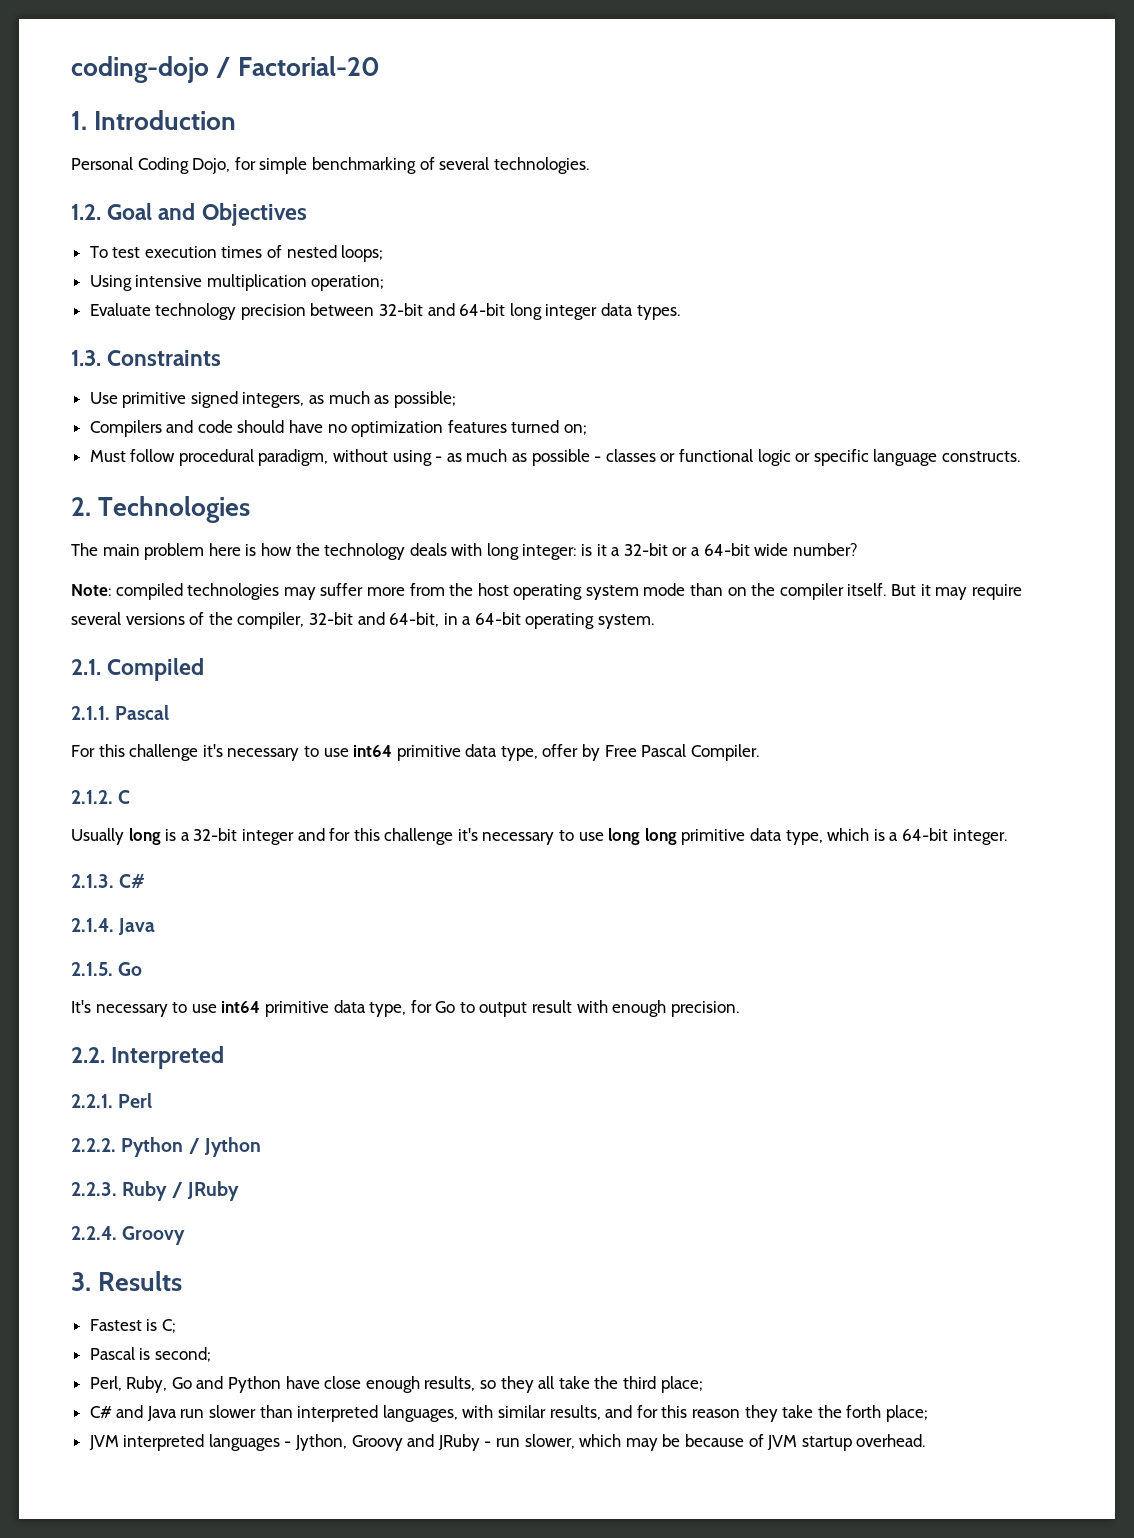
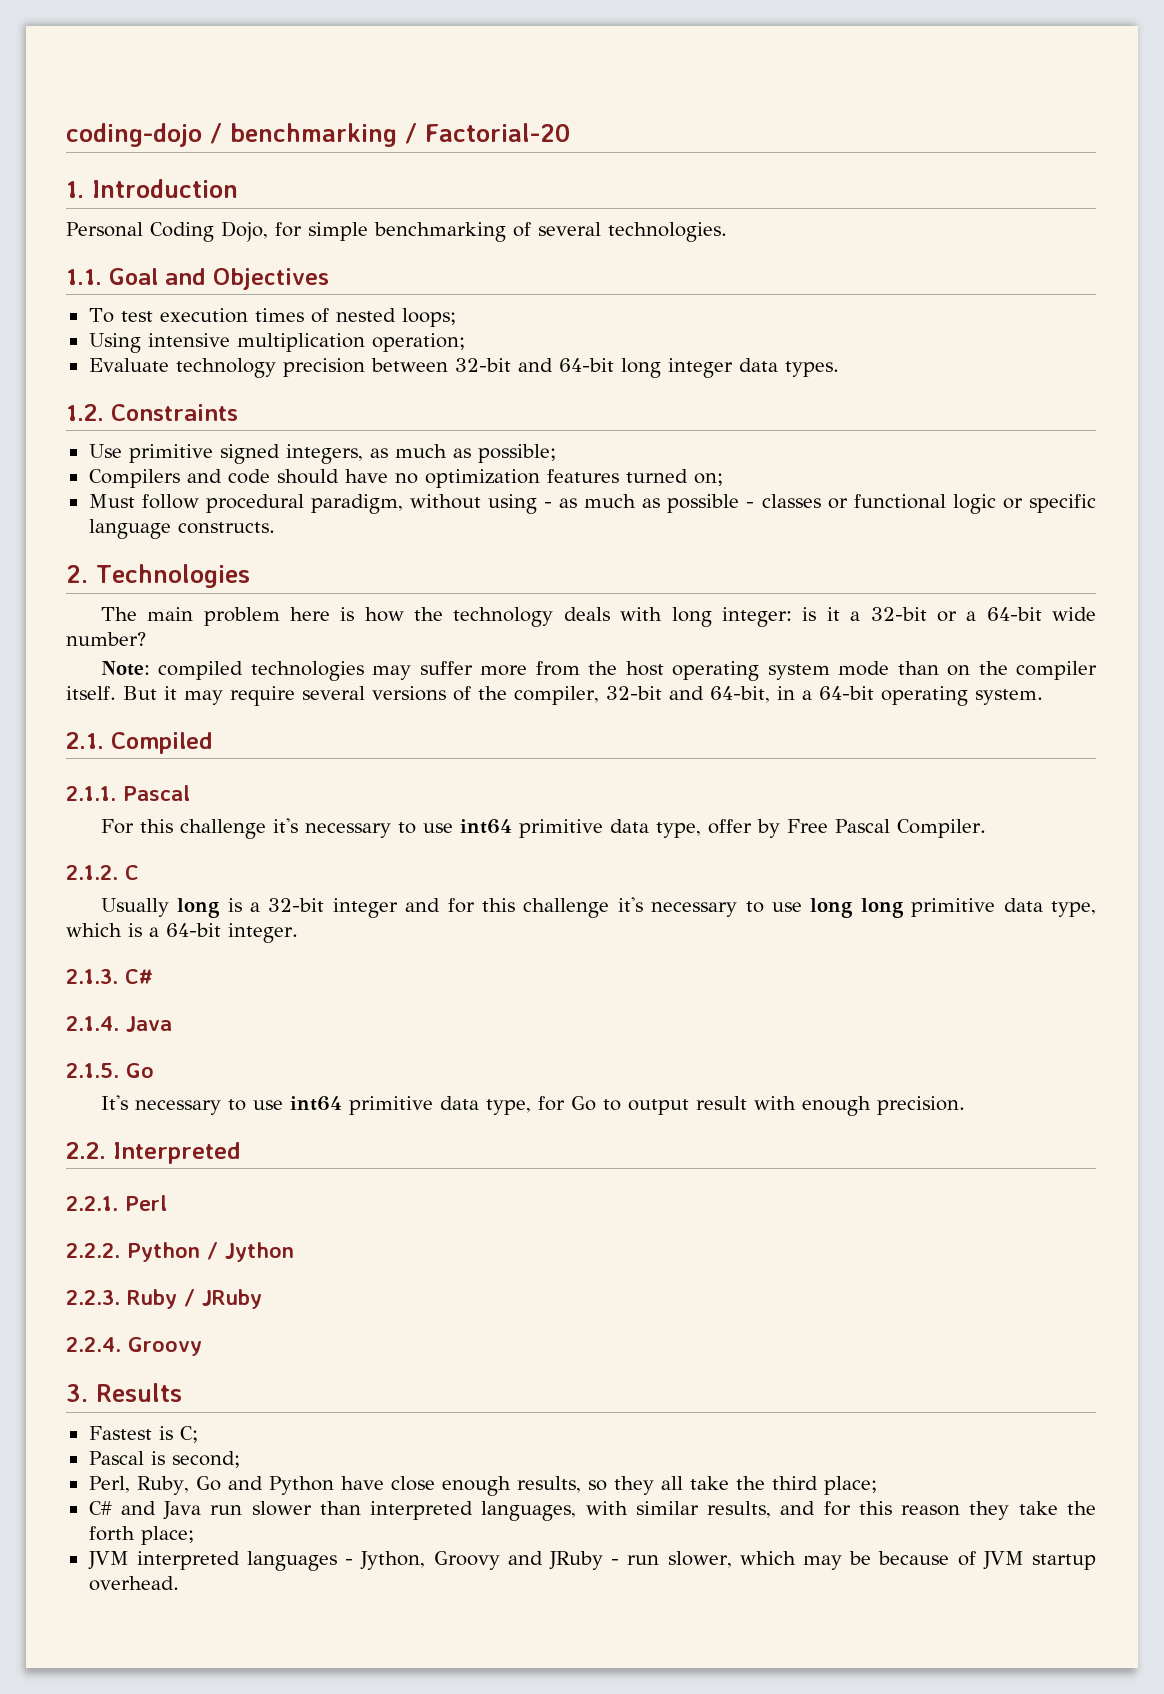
- coding-dojo / Factorial-20
+ coding-dojo / benchmarking / Factorial-20
- 1.2. Goal and Objectives
+ 1.1. Goal and Objectives
- 1.3. Constraints
+ 1.2. Constraints

